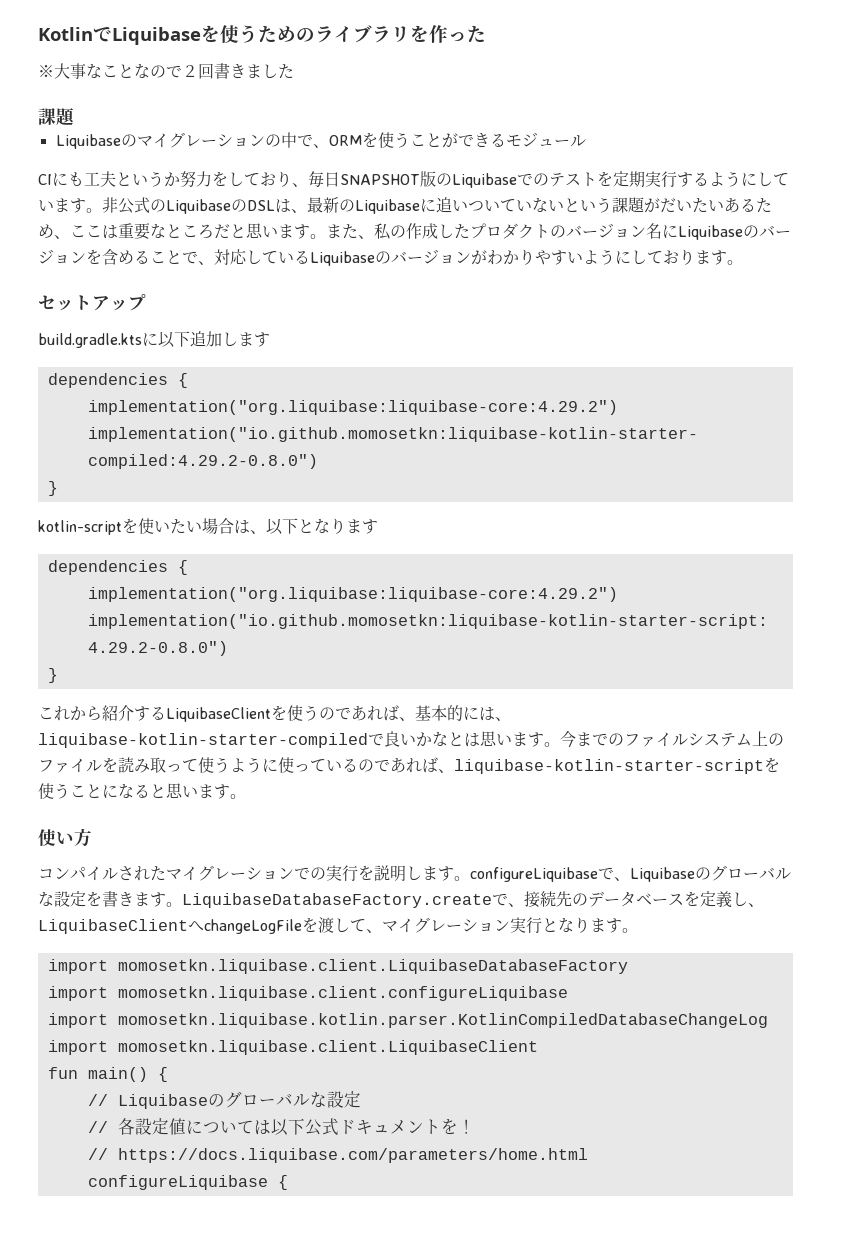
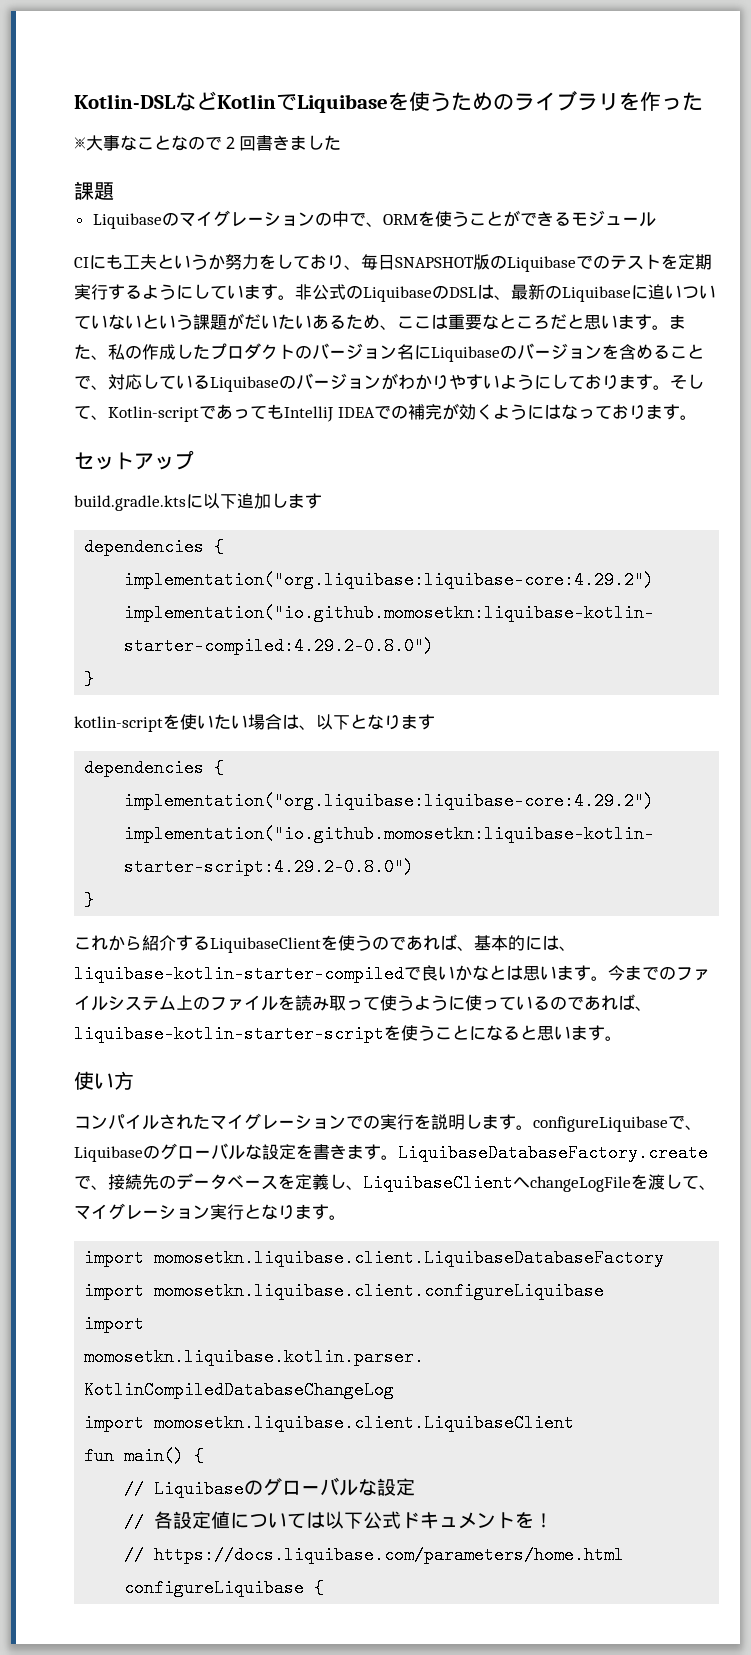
- KotlinでLiquibaseを使うためのライブラリを作った
+ Kotlin-DSLなどKotlinでLiquibaseを使うためのライブラリを作った
+ そして、Kotlin-scriptであってもIntelliJ IDEAでの補完が効くようにはなっております。

